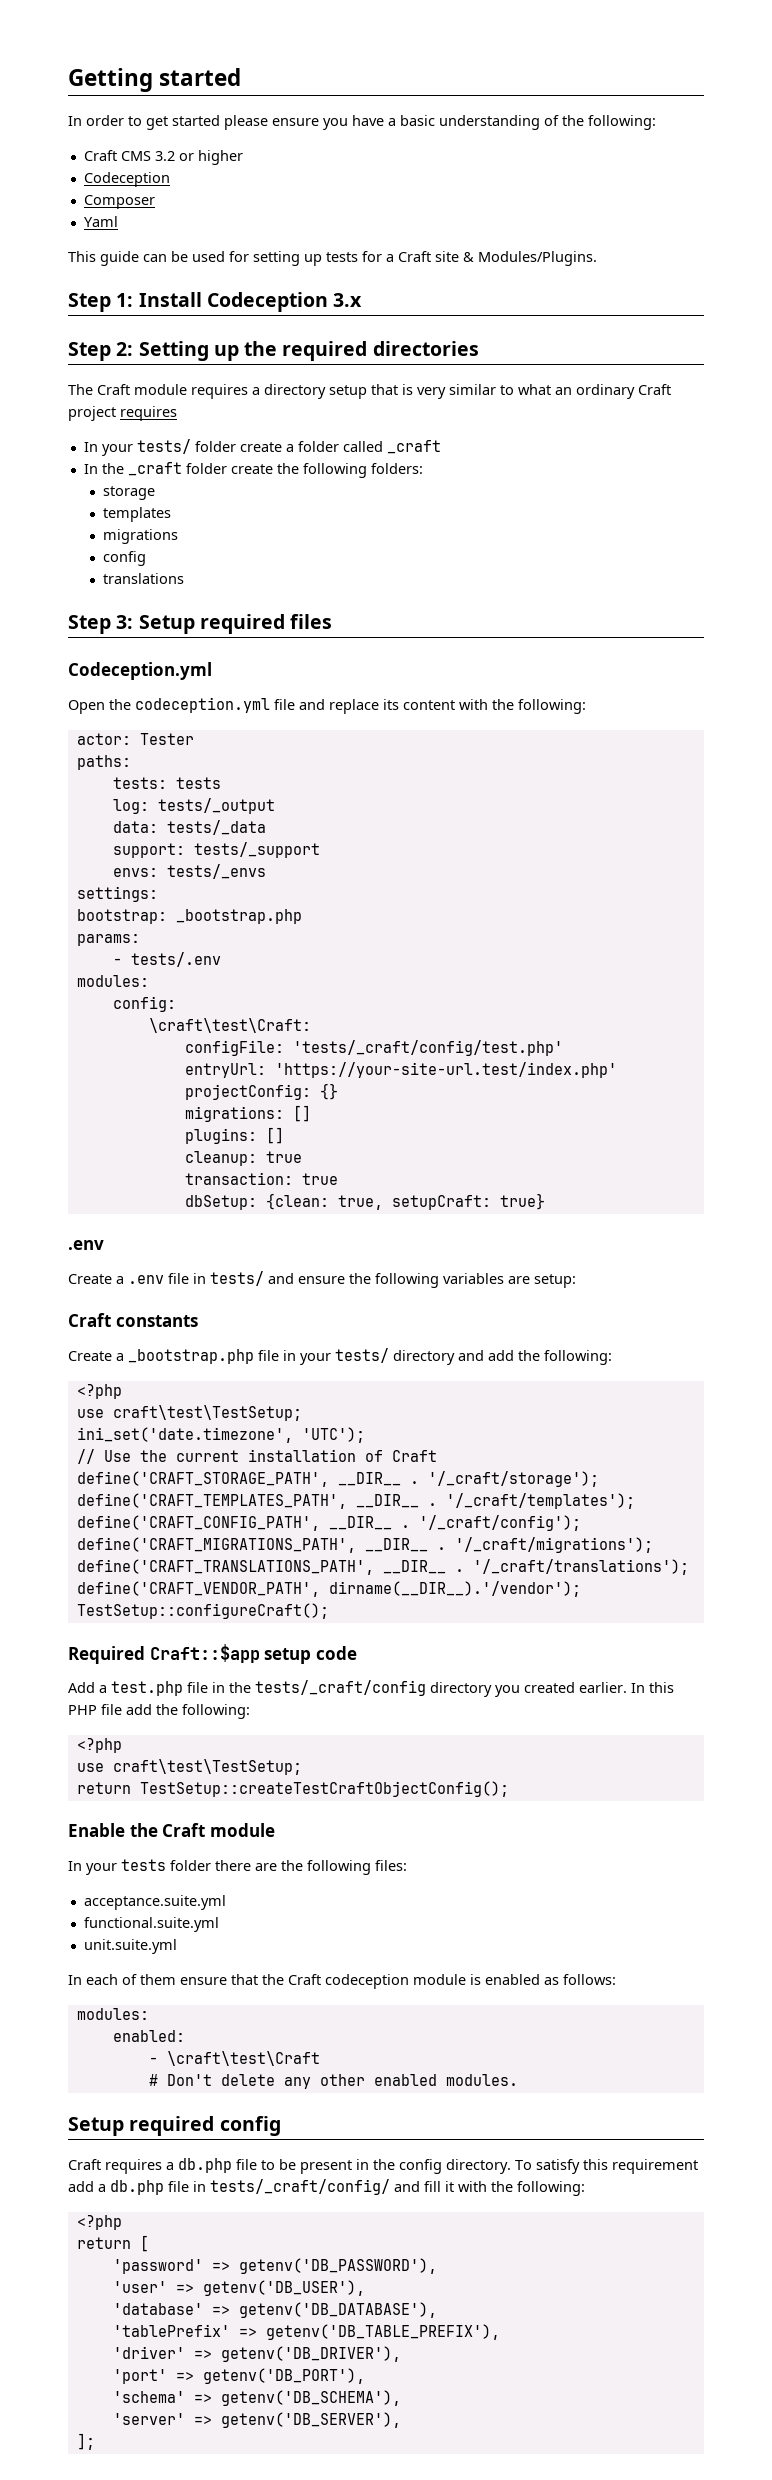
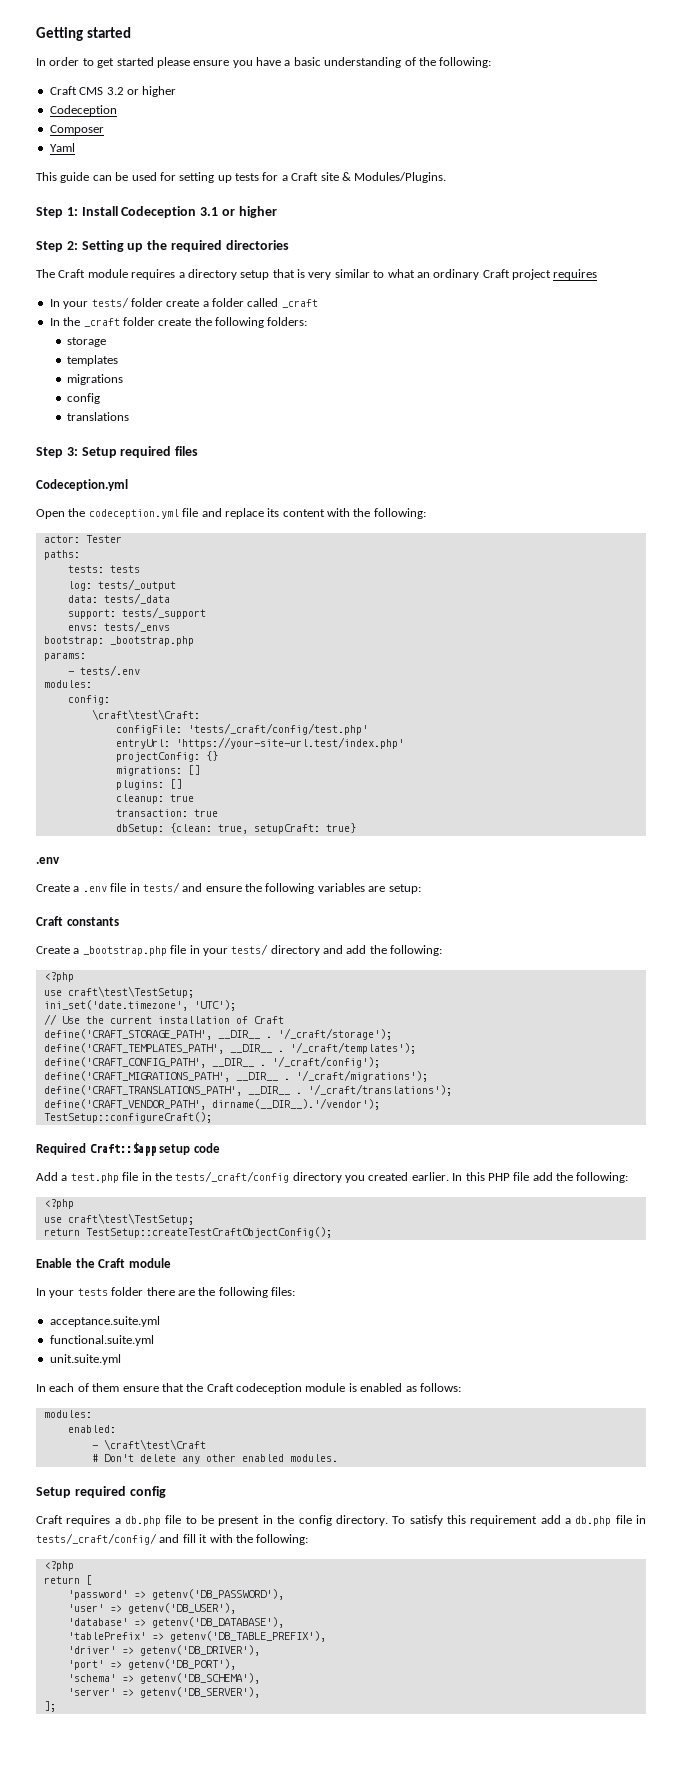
- Step 1: Install Codeception 3.x
+ Step 1: Install Codeception 3.1 or higher
- settings:

